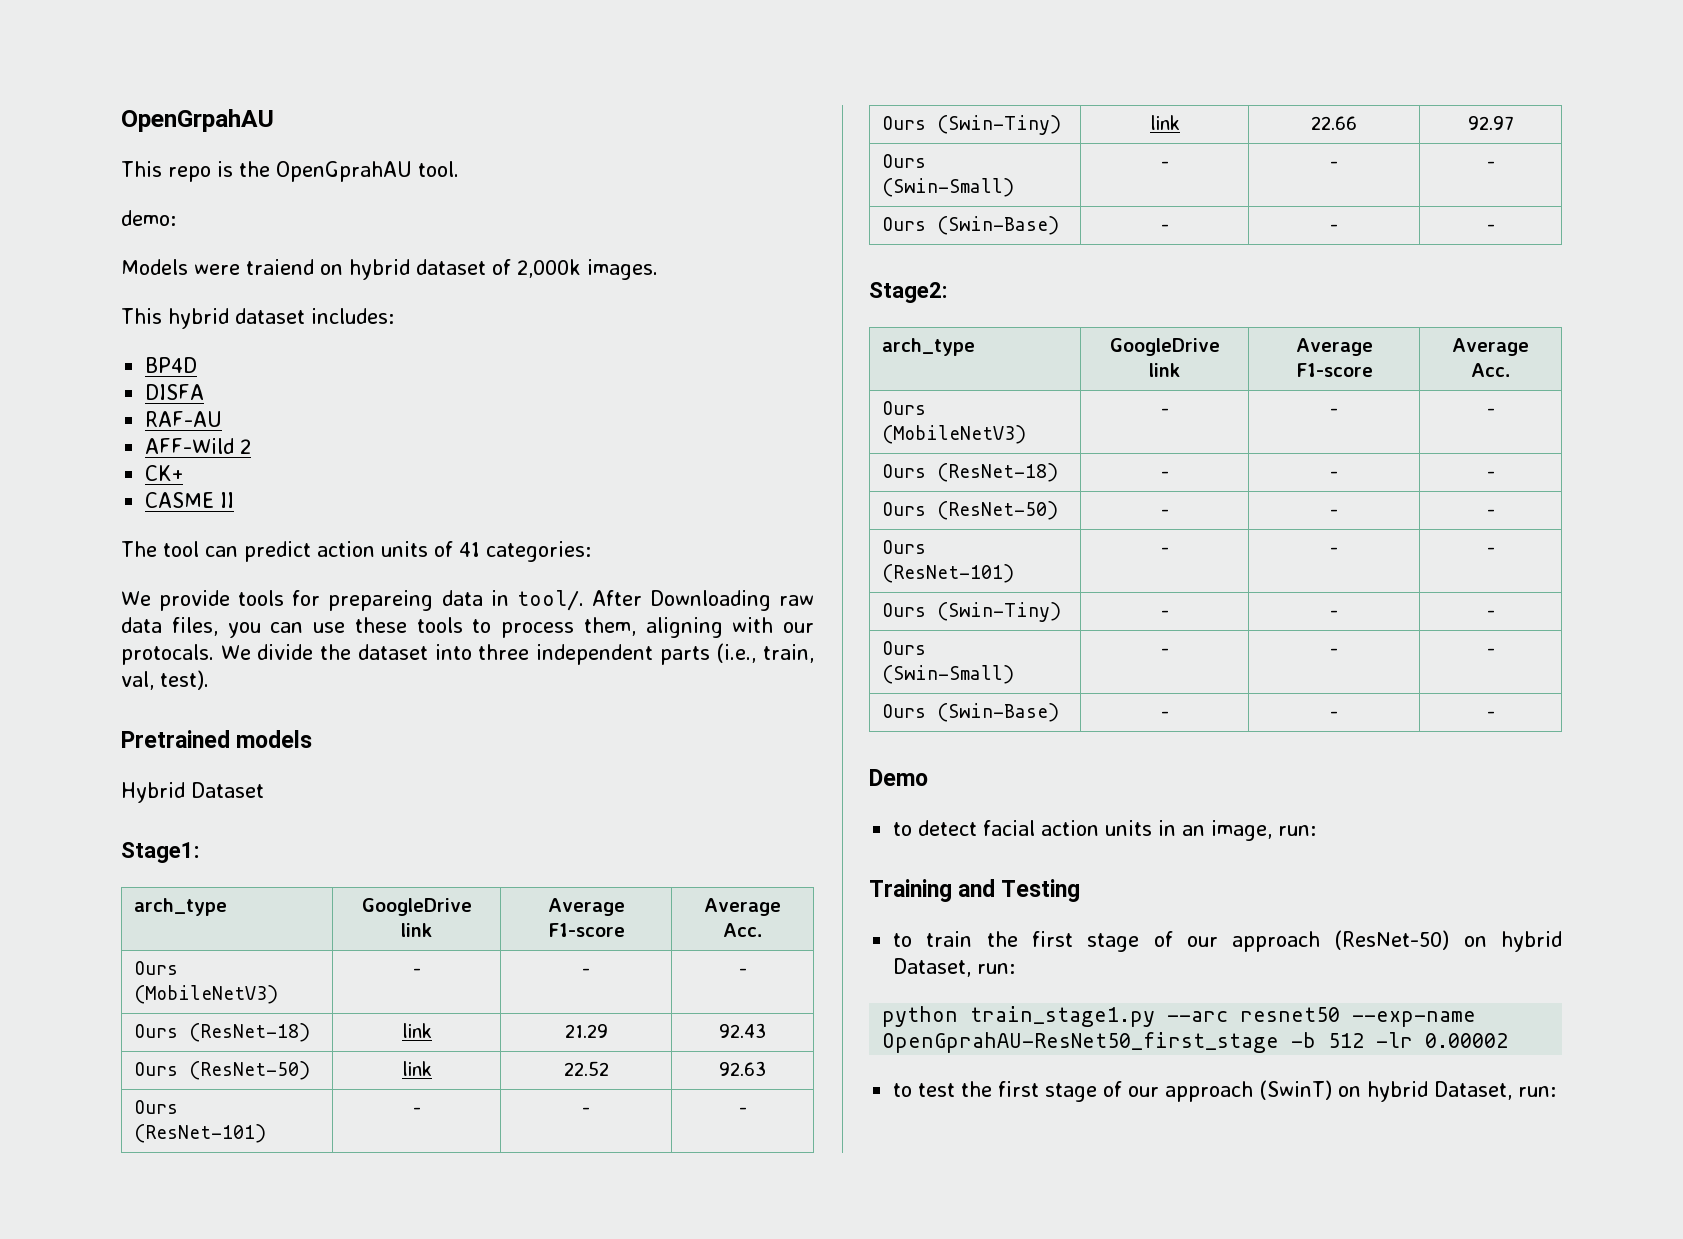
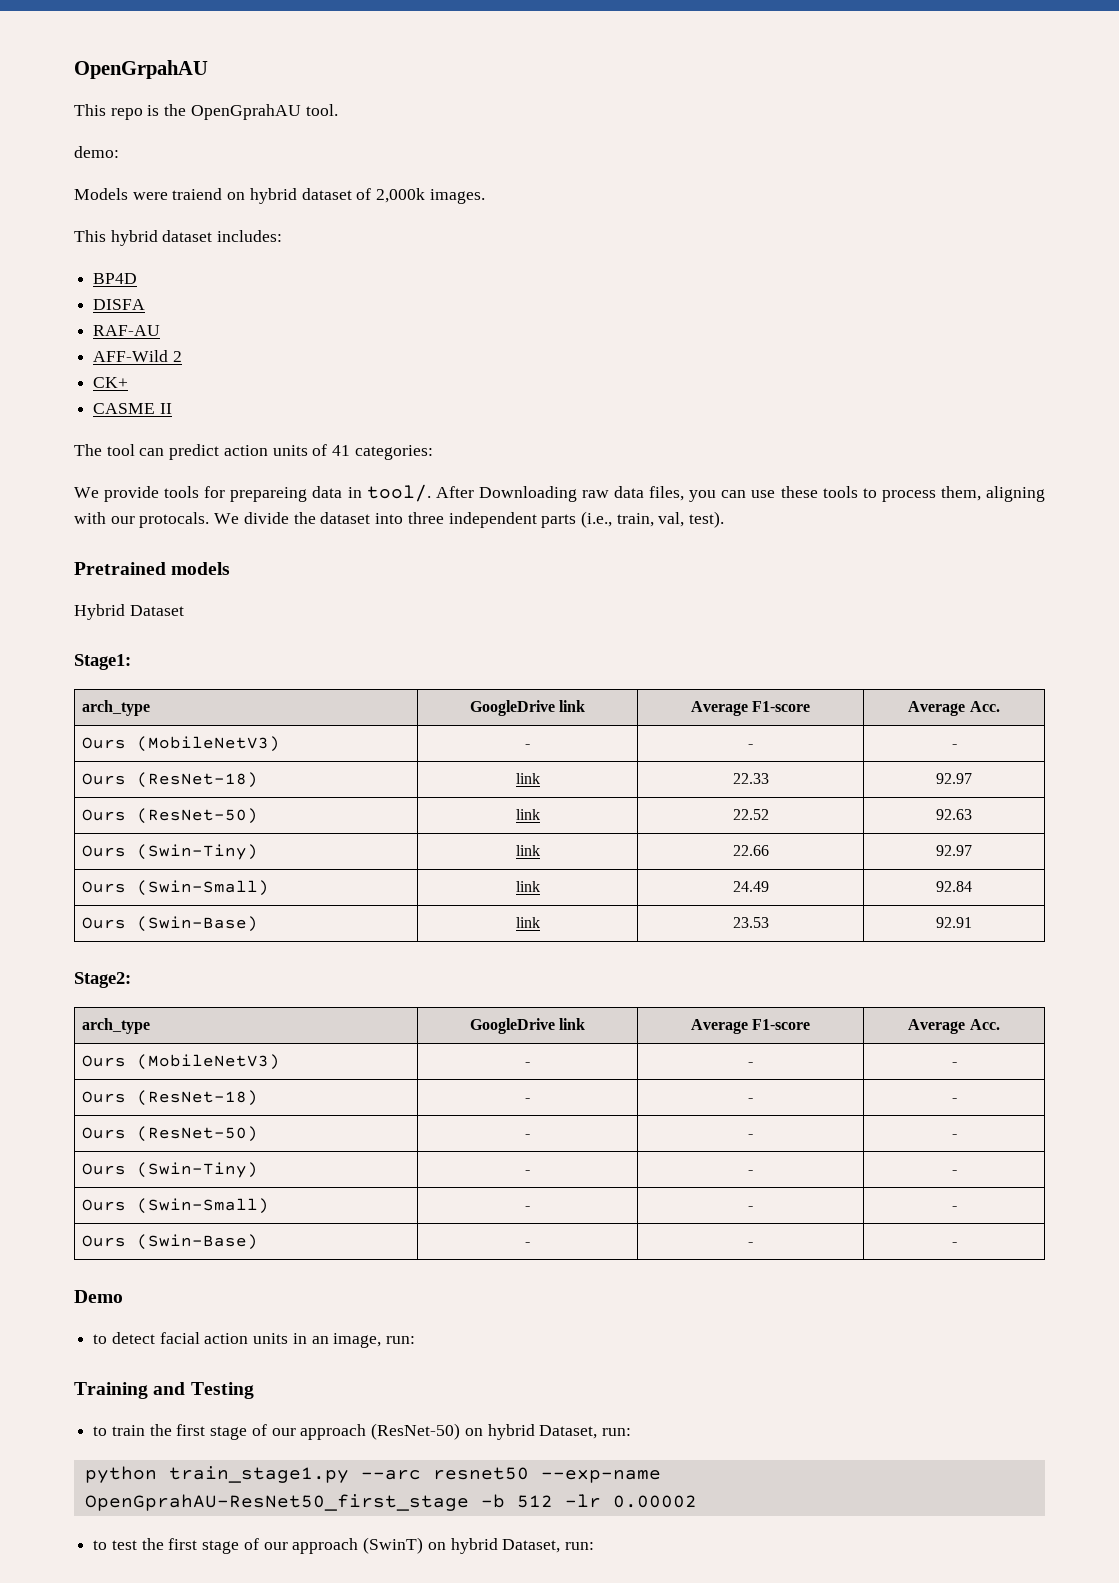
- Ours (ResNet-18) | link | 21.29 | 92.43
+ Ours (ResNet-18) | link | 22.33 | 92.97
  Ours (ResNet-50) | link | 22.52 | 92.63
- Ours (ResNet-101) | - | - | -
  Ours (Swin-Tiny) | link | 22.66 | 92.97
- Ours (Swin-Small) | - | - | -
- Ours (Swin-Base) | - | - | -
+ Ours (Swin-Small) | link | 24.49 | 92.84
+ Ours (Swin-Base) | link | 23.53 | 92.91
  Ours (ResNet-50) | - | - | -
- Ours (ResNet-101) | - | - | -

